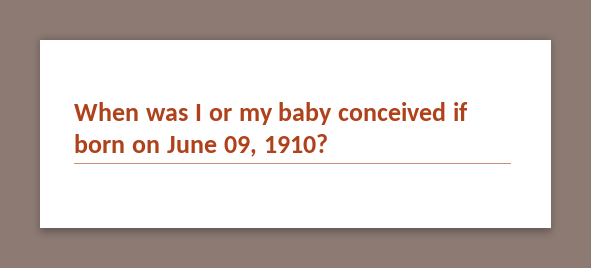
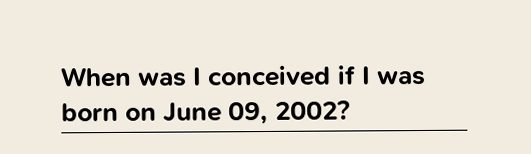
- When was I or my baby conceived if born on June 09, 1910?
+ When was I conceived if I was born on June 09, 2002?

